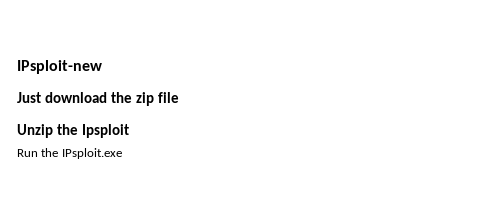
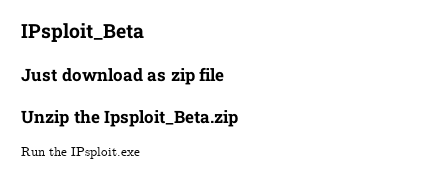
- IPsploit-new
+ IPsploit_Beta
- Just download the zip file
+ Just download as zip file
- Unzip the Ipsploit
+ Unzip the Ipsploit_Beta.zip

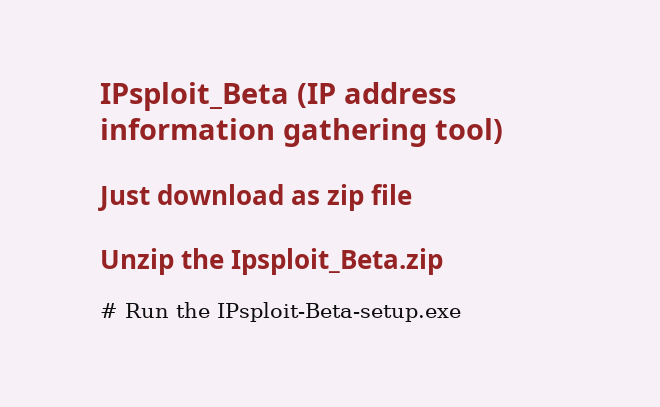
- IPsploit_Beta
+ IPsploit_Beta (IP address information gathering tool)
- Run the IPsploit.exe
+ # Run the IPsploit-Beta-setup.exe

